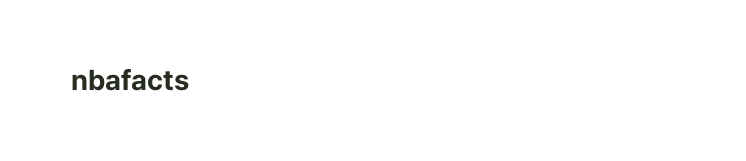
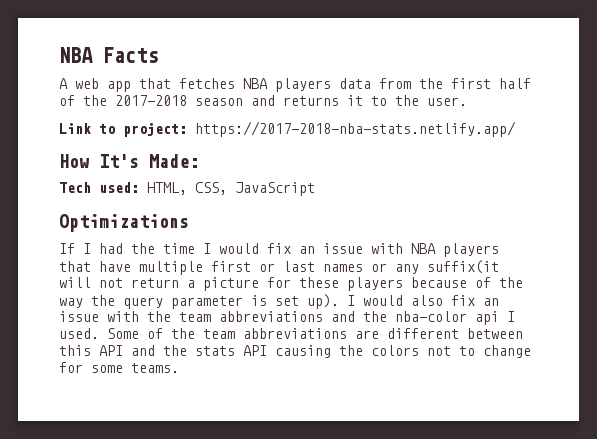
- nbafacts
+ NBA Facts
+ A web app that fetches NBA players data from the first half of the 2017-2018 season and returns it to the user.
+ Link to project: https://2017-2018-nba-stats.netlify.app/
+ How It's Made:
+ Tech used: HTML, CSS, JavaScript
+ Optimizations
+ If I had the time I would fix an issue with NBA players that have multiple first or last names or any suffix(it will not return a picture for these players because of the way the query parameter is set up). I would also fix an issue with the team abbreviations and the nba-color api I used. Some of the team abbreviations are different between this API and the stats API causing the colors not to change for some teams.

